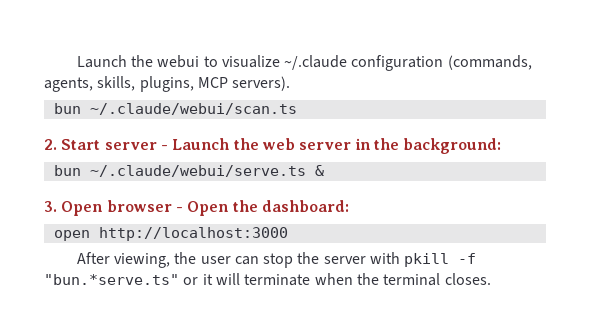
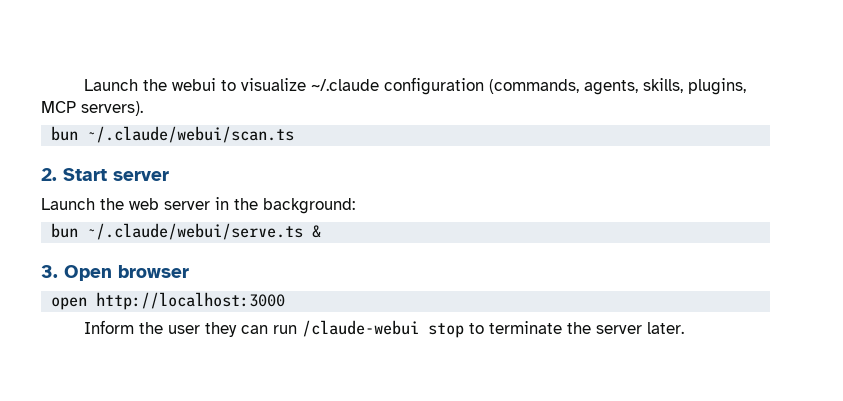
- 2. Start server - Launch the web server in the background:
+ 2. Start server
+ Launch the web server in the background:
- 3. Open browser - Open the dashboard:
+ 3. Open browser
  open http://localhost:3000
- After viewing, the user can stop the server with pkill -f "bun.*serve.ts" or it will terminate when the terminal closes.
+ Inform the user they can run /claude-webui stop to terminate the server later.

